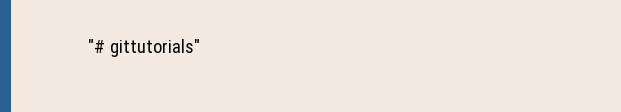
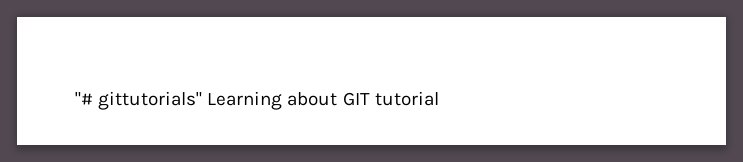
- "# gittutorials"
+ "# gittutorials" Learning about GIT tutorial

